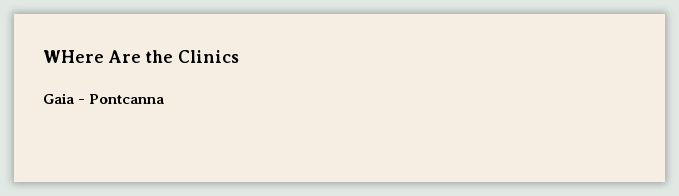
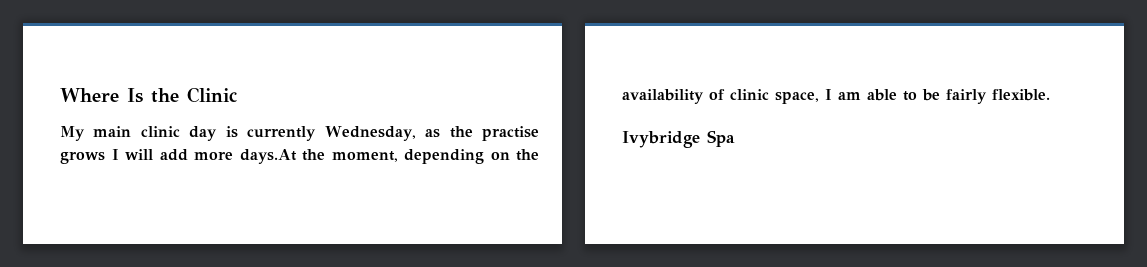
- WHere Are the Clinics
- Gaia - Pontcanna
+ Where Is the Clinic
+ My main clinic day is currently Wednesday, as the practise grows I will add more days.At the moment, depending on the availability of clinic space, I am able to be fairly flexible.
+ Ivybridge Spa

